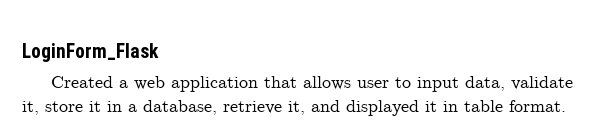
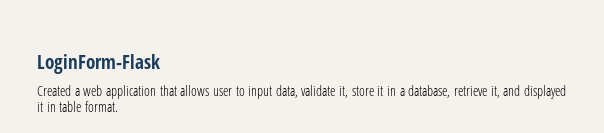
- LoginForm_Flask
+ LoginForm-Flask

